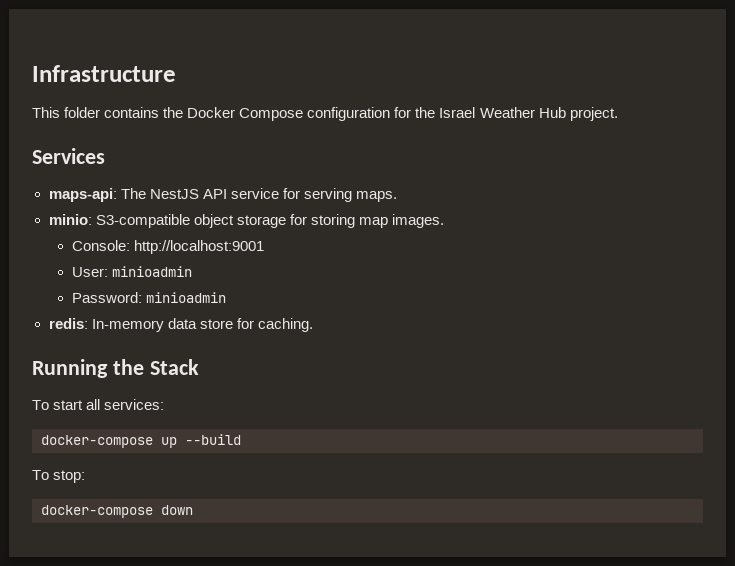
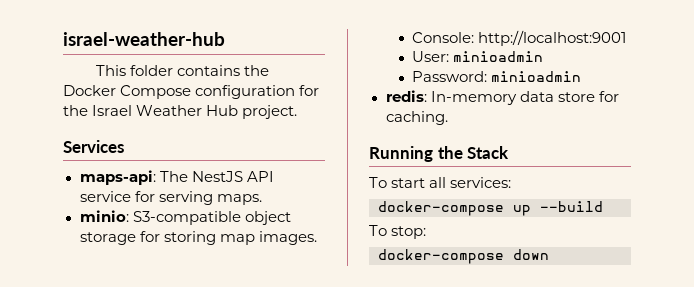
- Infrastructure
+ israel-weather-hub

